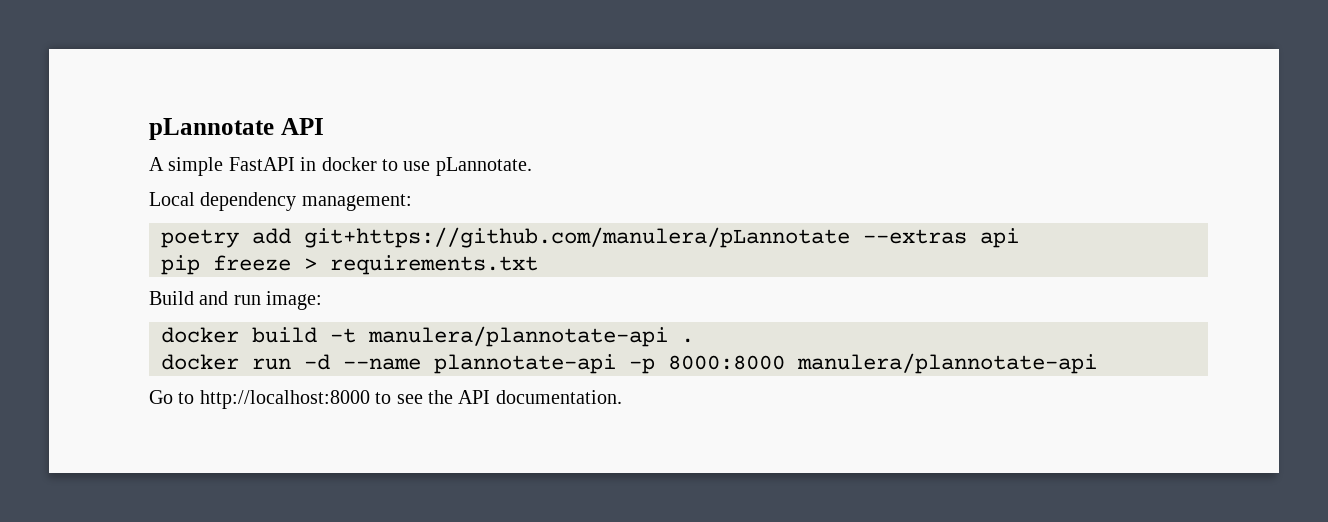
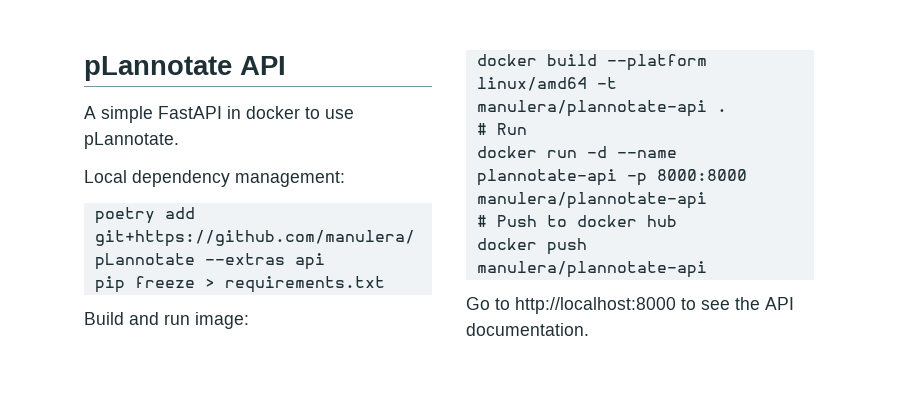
- docker build -t manulera/plannotate-api .
+ docker build --platform linux/amd64 -t manulera/plannotate-api .
+ # Run
+ # Push to docker hub
+ docker push manulera/plannotate-api

